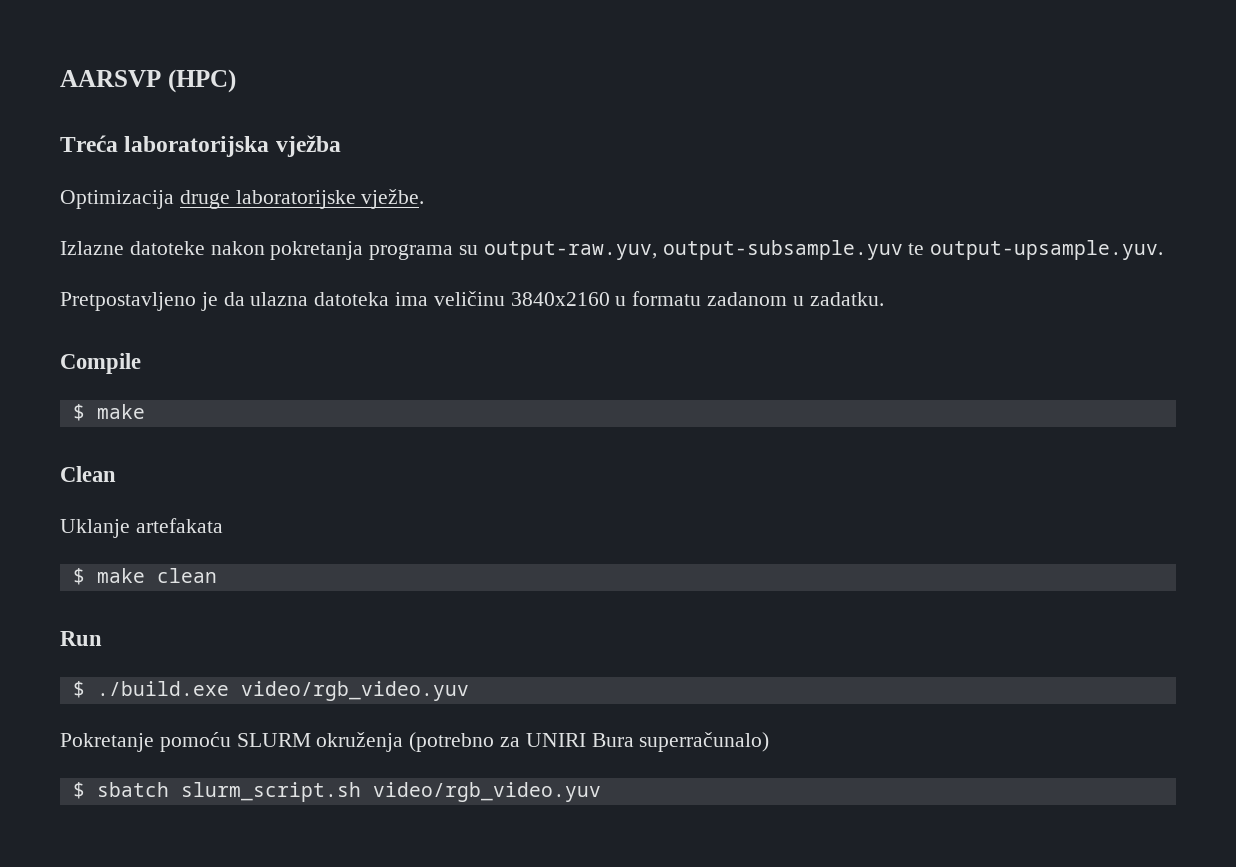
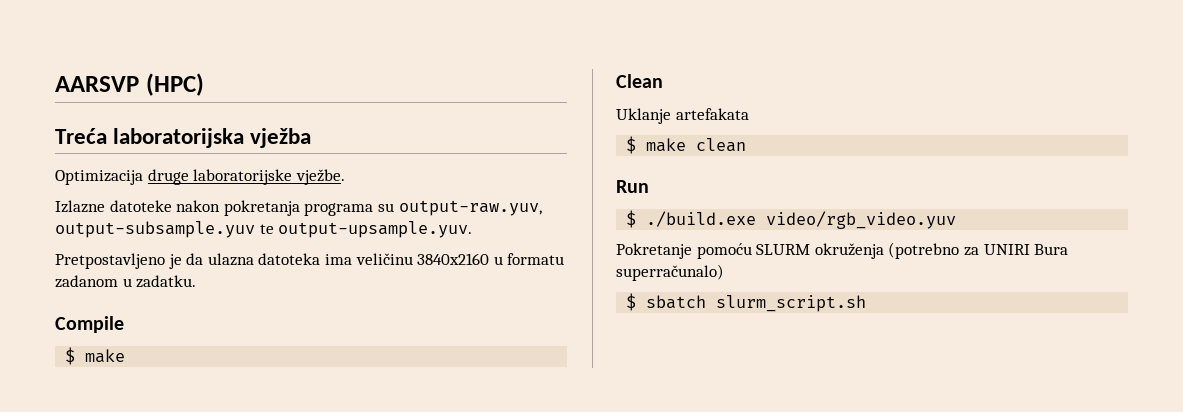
- $ sbatch slurm_script.sh video/rgb_video.yuv
+ $ sbatch slurm_script.sh

